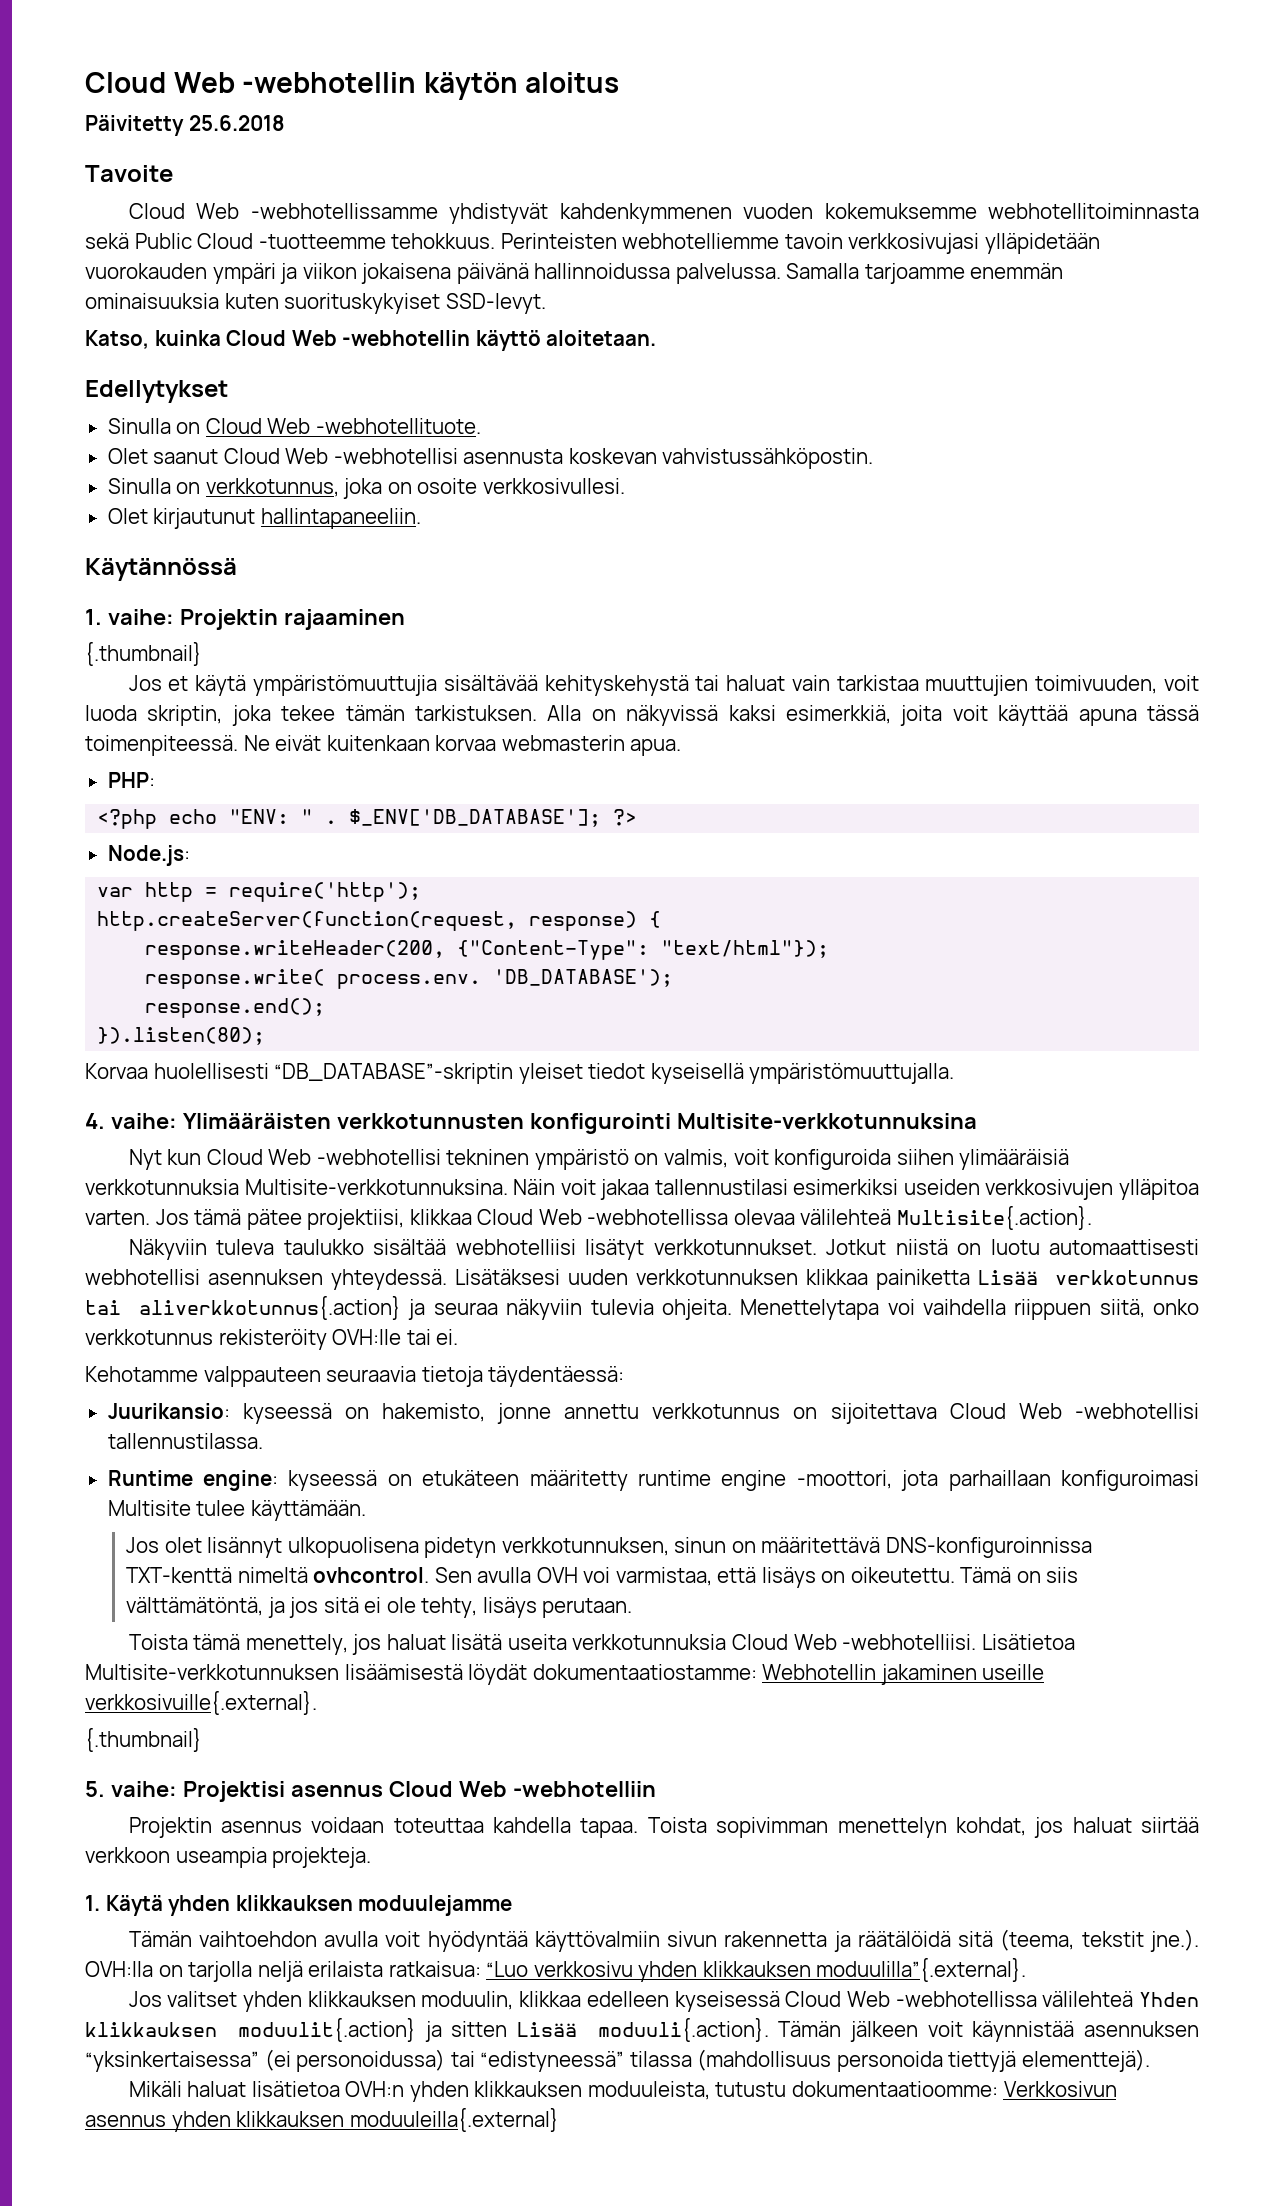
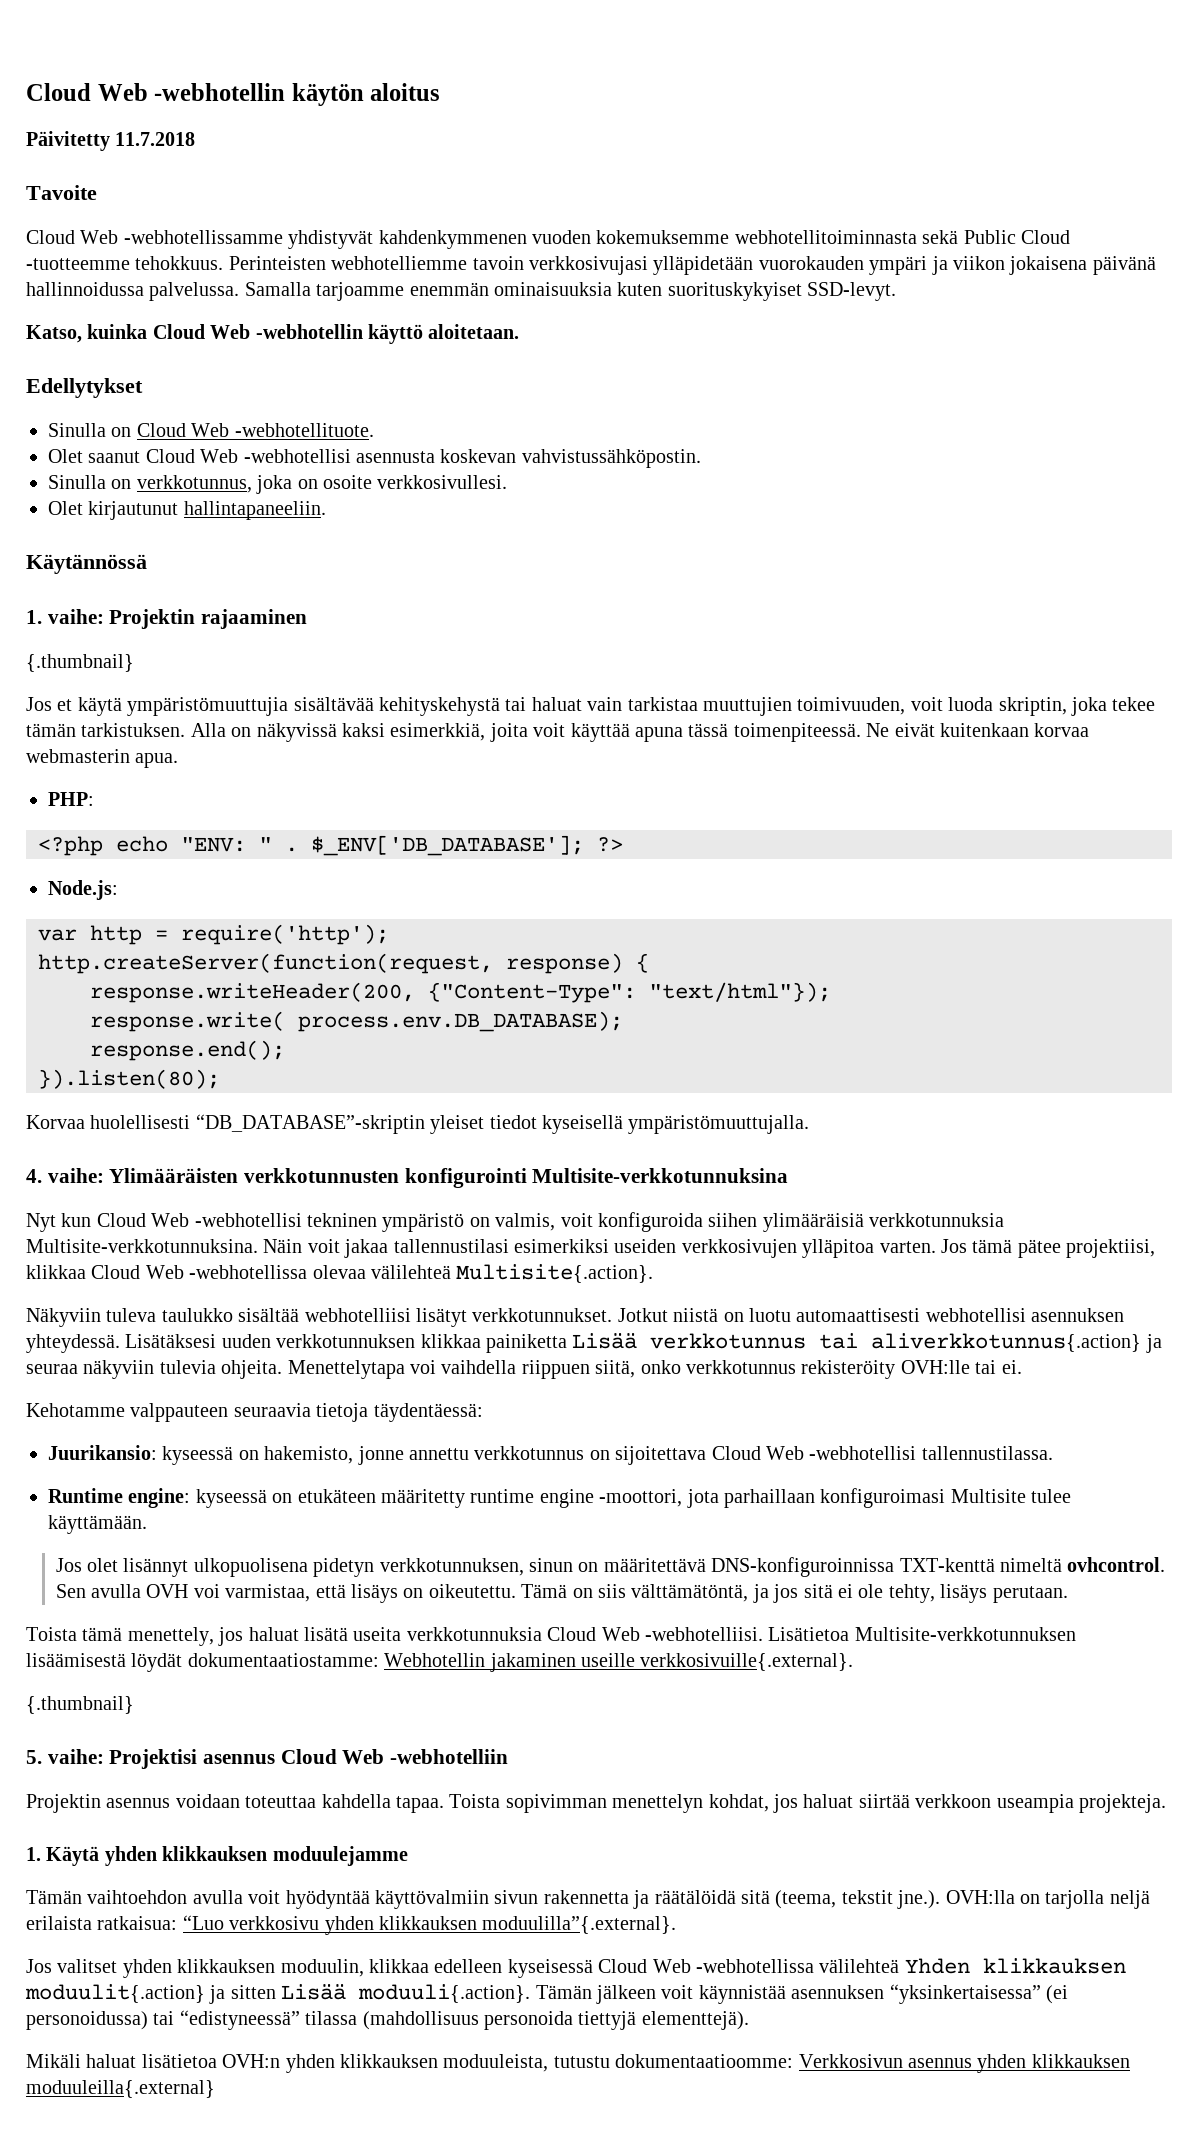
- Päivitetty 25.6.2018
+ Päivitetty 11.7.2018
- response.write( process.env. 'DB_DATABASE');
+ response.write( process.env.DB_DATABASE);

